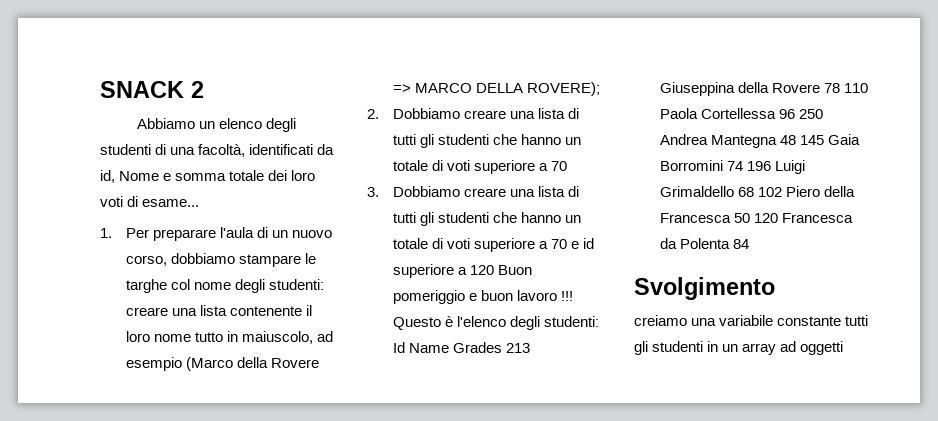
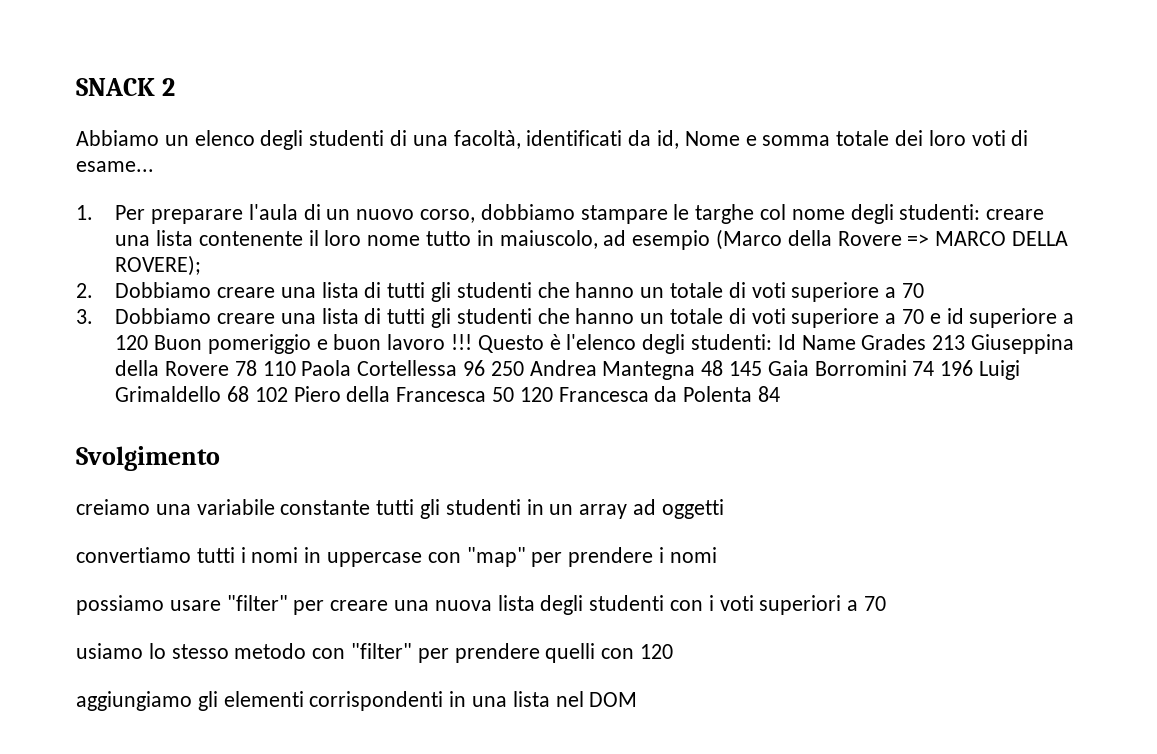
+ convertiamo tutti i nomi in uppercase con "map" per prendere i nomi
+ possiamo usare "filter" per creare una nuova lista degli studenti con i voti superiori a 70
+ usiamo lo stesso metodo con "filter" per prendere quelli con 120
+ aggiungiamo gli elementi corrispondenti in una lista nel DOM

